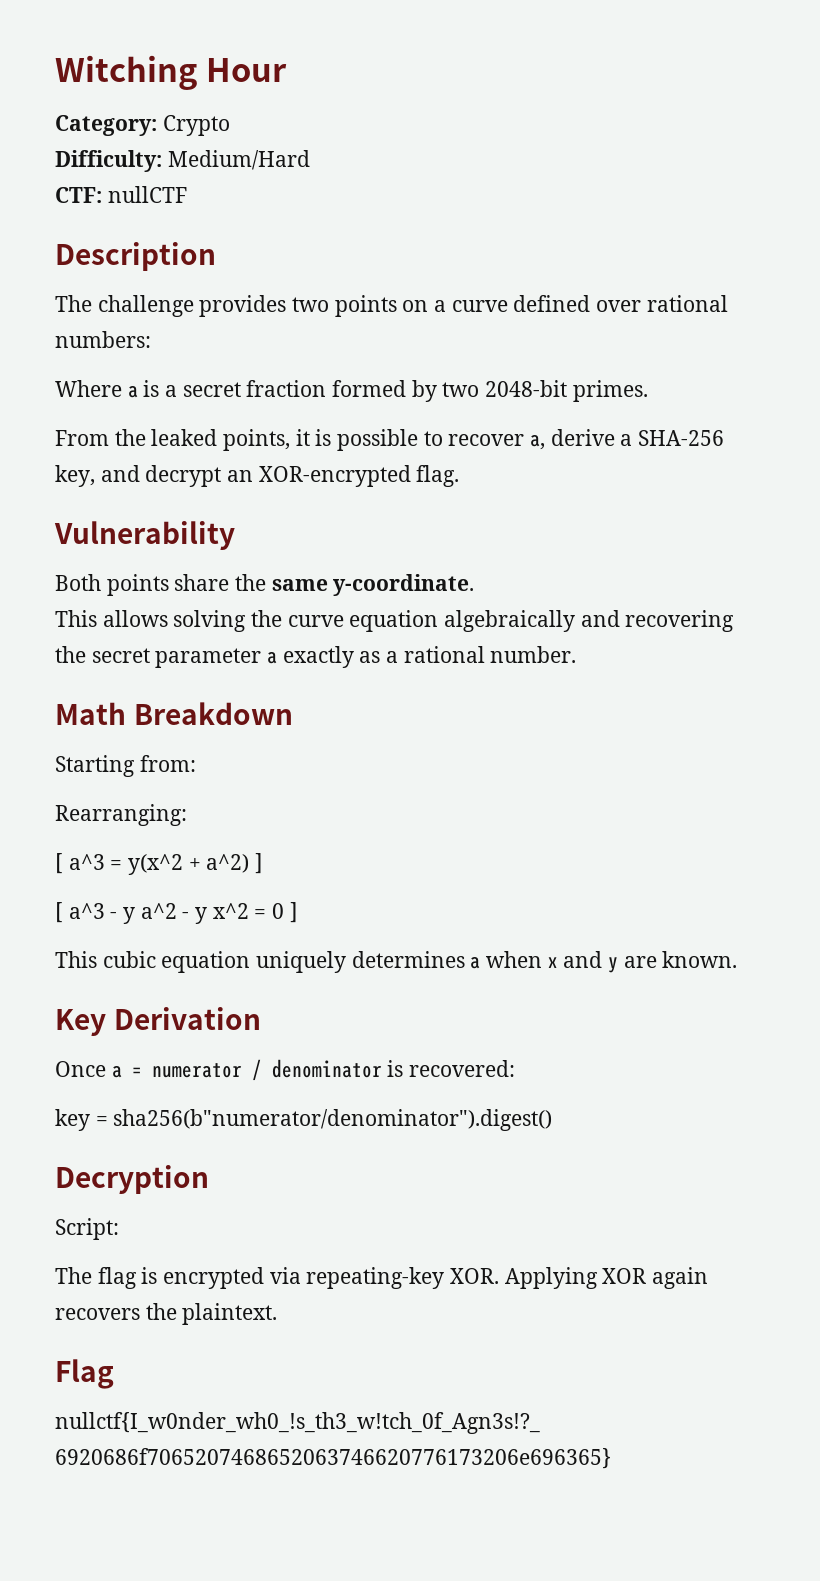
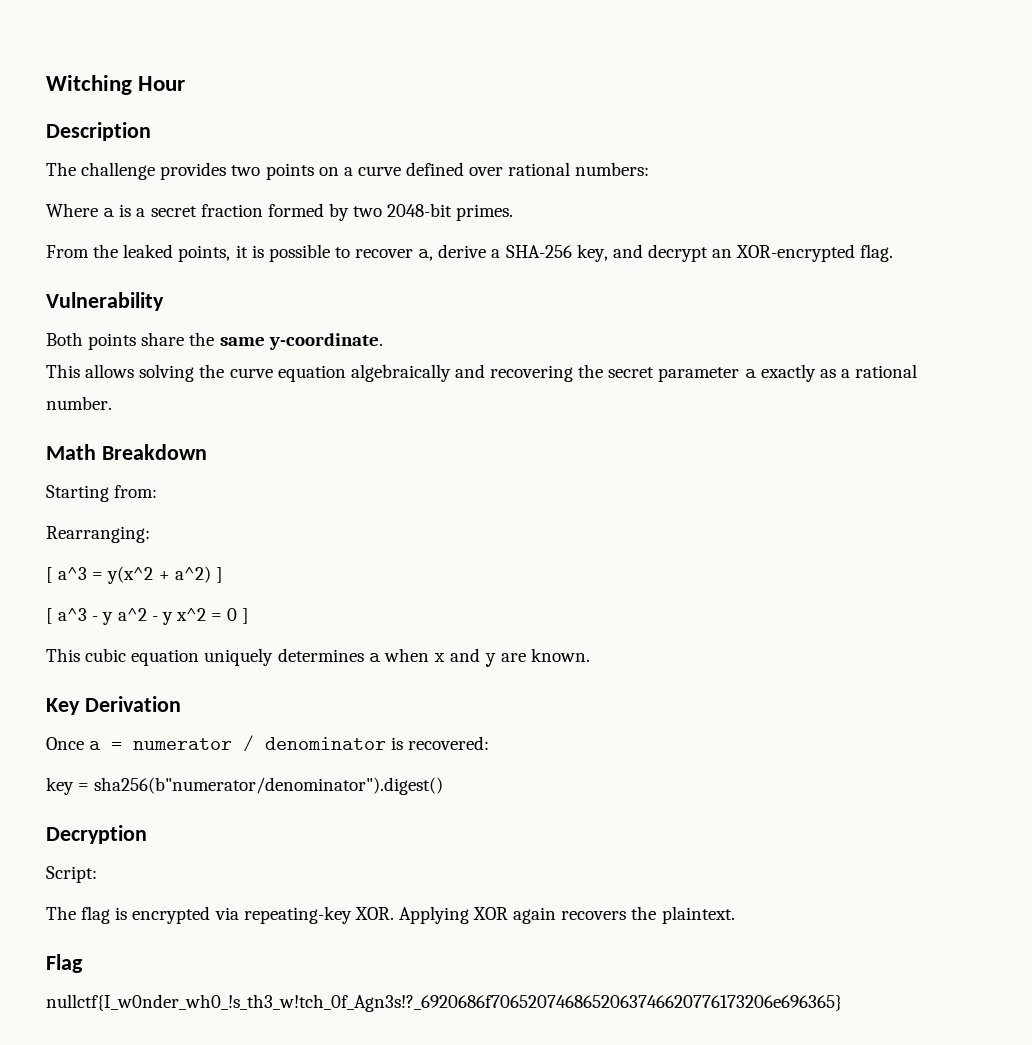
- Category: Crypto
- Difficulty: Medium/Hard
- CTF: nullCTF

